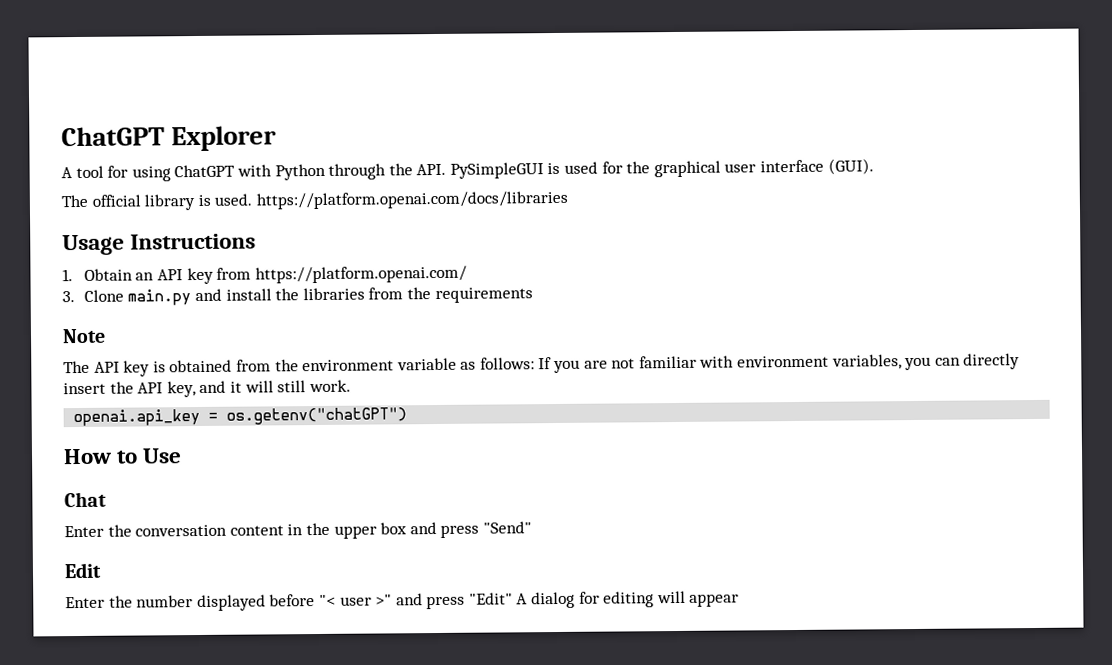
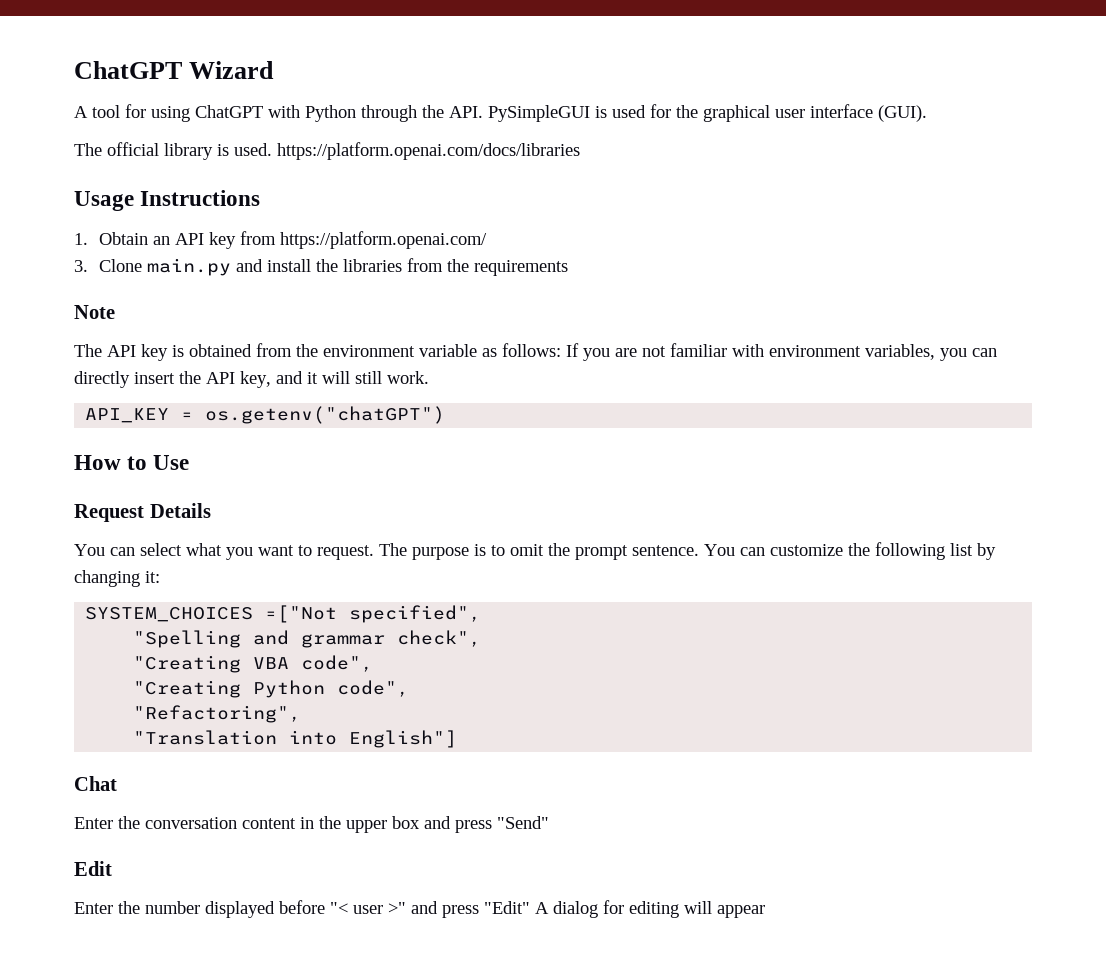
- ChatGPT Explorer
+ ChatGPT Wizard
- openai.api_key = os.getenv("chatGPT")
+ API_KEY = os.getenv("chatGPT")
+ Request Details
+ You can select what you want to request. The purpose is to omit the prompt sentence. You can customize the following list by changing it:
+ SYSTEM_CHOICES =["Not specified",
+ "Spelling and grammar check",
+ "Creating VBA code",
+ "Creating Python code",
+ "Refactoring",
+ "Translation into English"]

